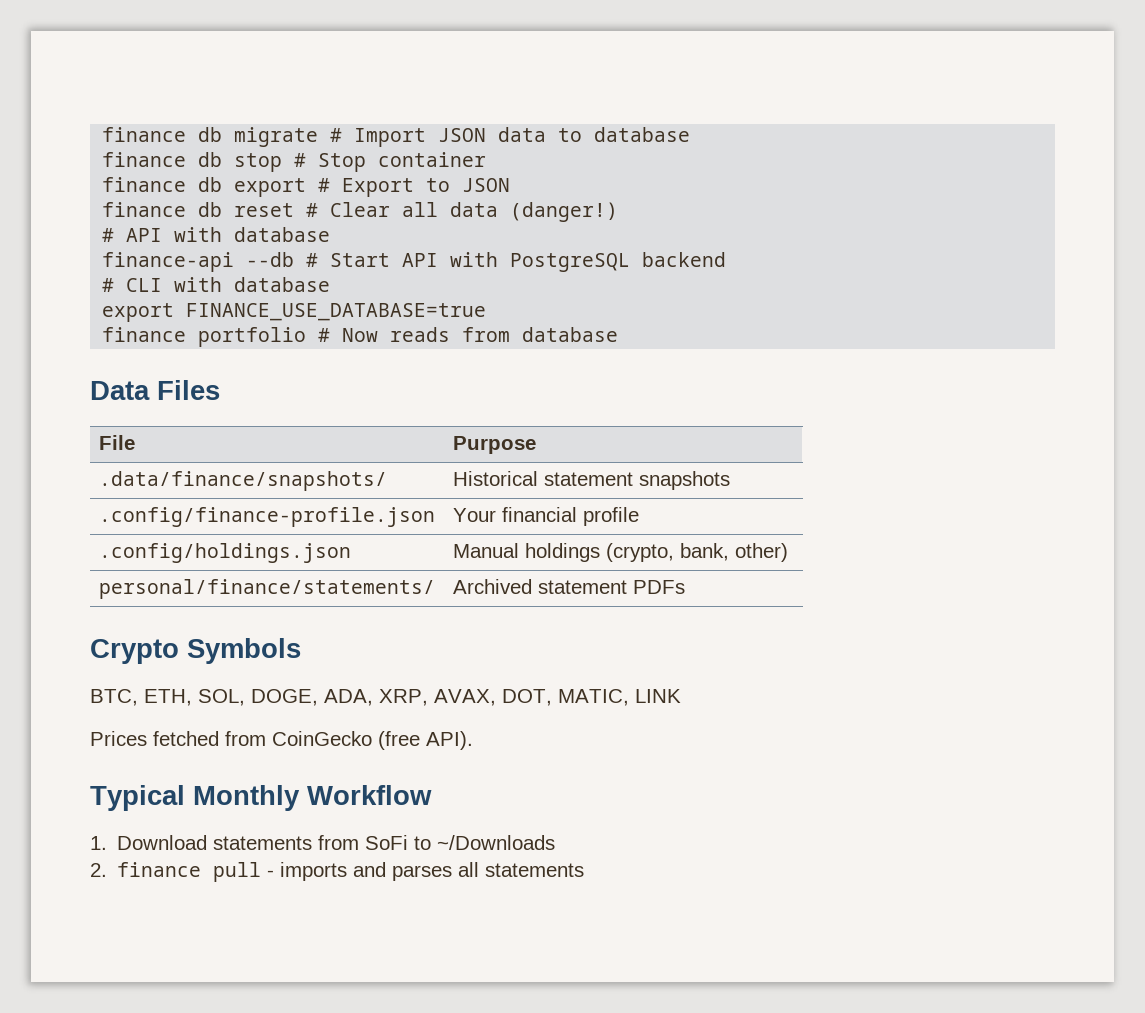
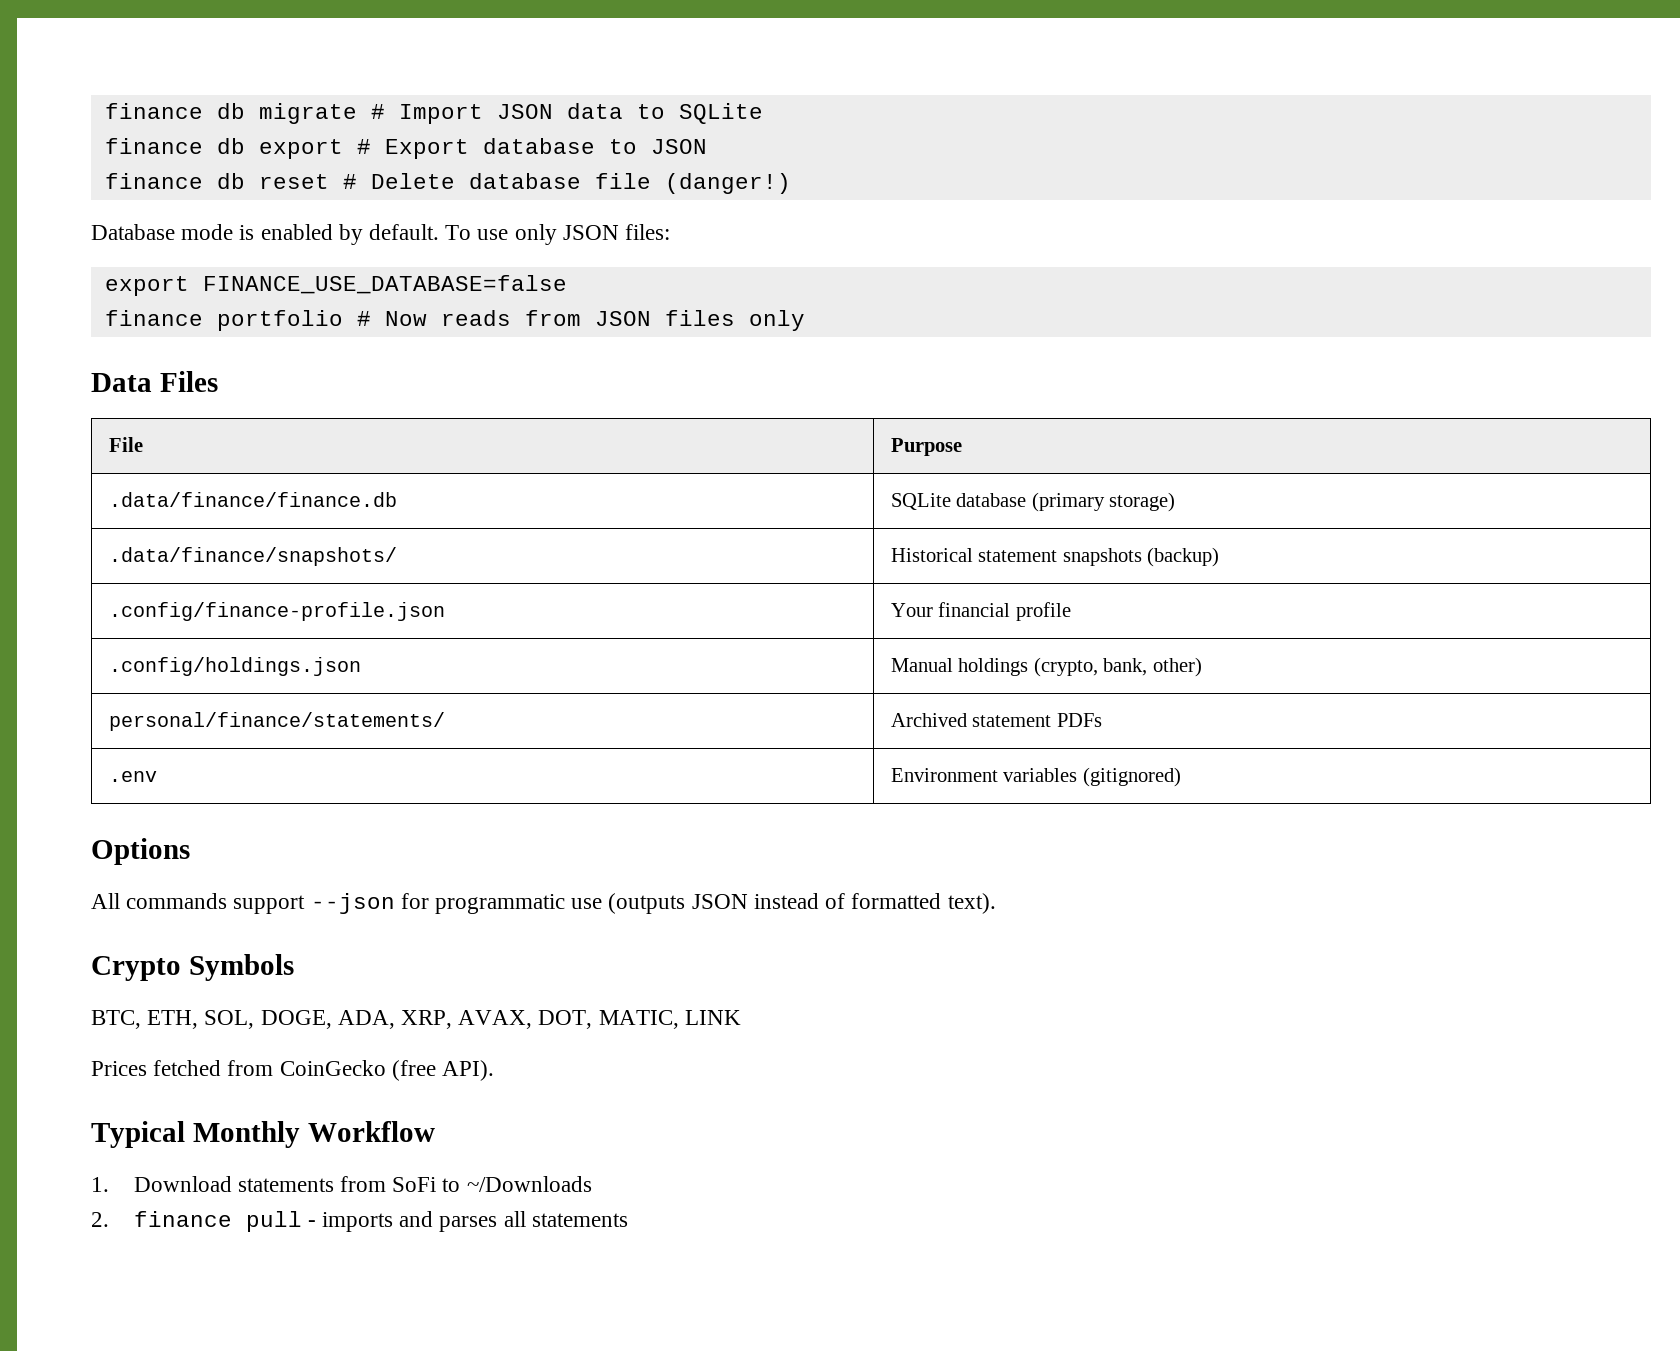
- finance db migrate # Import JSON data to database
- finance db stop # Stop container
+ finance db migrate # Import JSON data to SQLite
- finance db export # Export to JSON
+ finance db export # Export database to JSON
- finance db reset # Clear all data (danger!)
- # API with database
- finance-api --db # Start API with PostgreSQL backend
- # CLI with database
- export FINANCE_USE_DATABASE=true
+ finance db reset # Delete database file (danger!)
+ Database mode is enabled by default. To use only JSON files:
+ export FINANCE_USE_DATABASE=false
- finance portfolio # Now reads from database
+ finance portfolio # Now reads from JSON files only
+ .data/finance/finance.db | SQLite database (primary storage)
- .data/finance/snapshots/ | Historical statement snapshots
+ .data/finance/snapshots/ | Historical statement snapshots (backup)
+ .env | Environment variables (gitignored)
+ Options
+ All commands support --json for programmatic use (outputs JSON instead of formatted text).

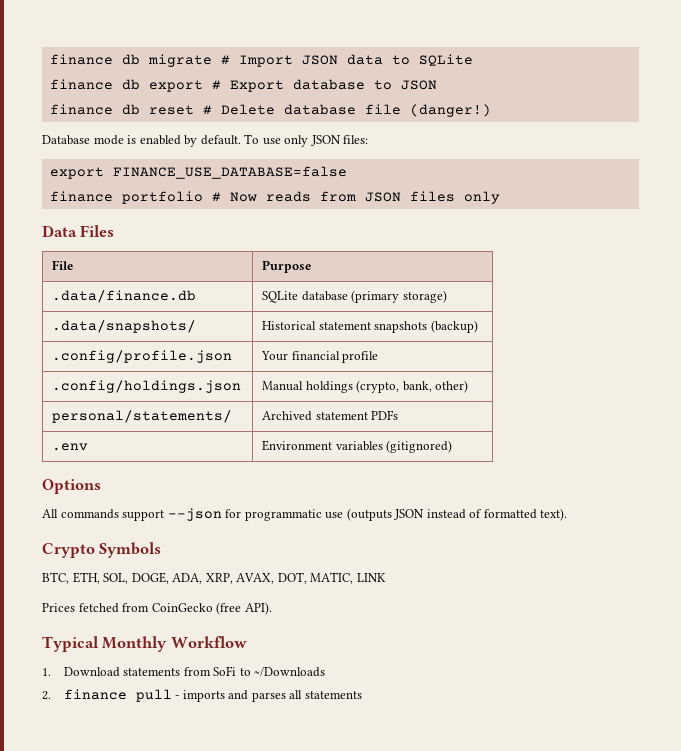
- .data/finance/finance.db | SQLite database (primary storage)
+ .data/finance.db | SQLite database (primary storage)
- .data/finance/snapshots/ | Historical statement snapshots (backup)
+ .data/snapshots/ | Historical statement snapshots (backup)
- .config/finance-profile.json | Your financial profile
+ .config/profile.json | Your financial profile
- personal/finance/statements/ | Archived statement PDFs
+ personal/statements/ | Archived statement PDFs

